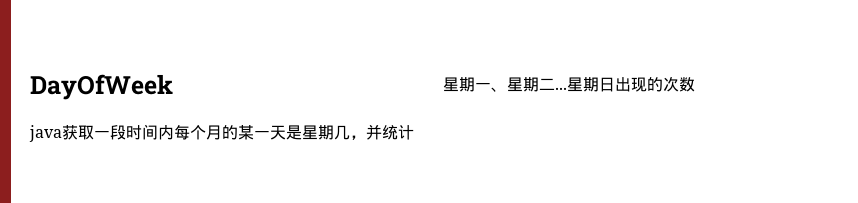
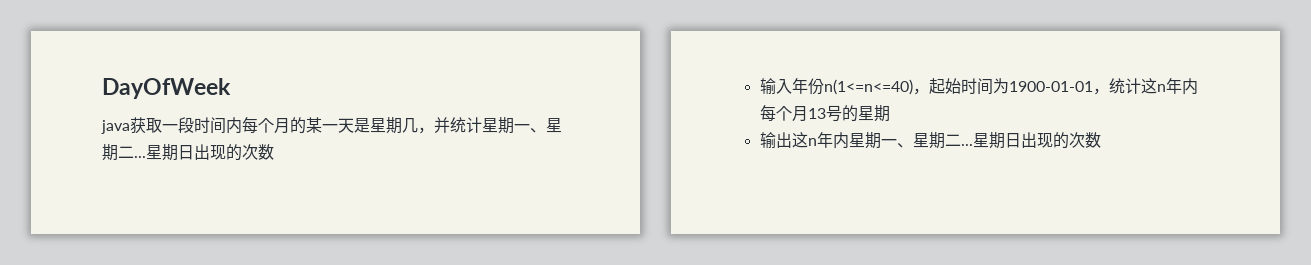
+ 输入年份n(1<=n<=40)，起始时间为1900-01-01，统计这n年内每个月13号的星期
+ 输出这n年内星期一、星期二...星期日出现的次数

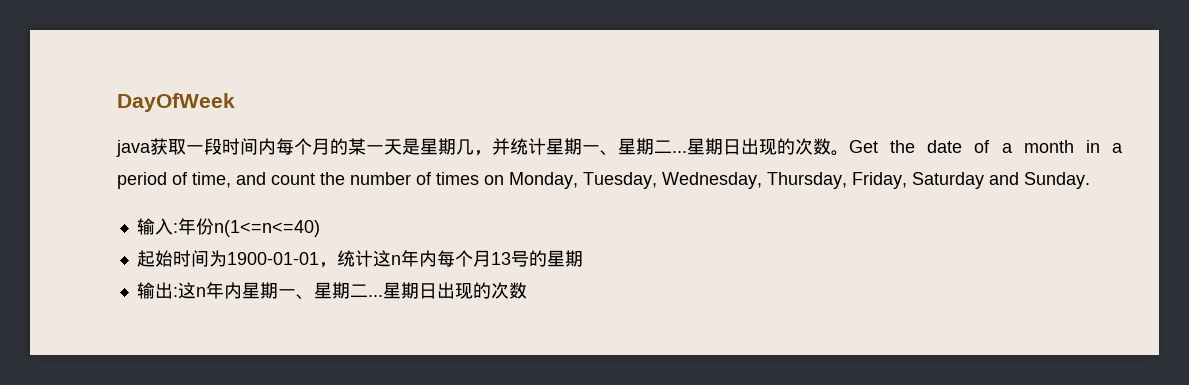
- java获取一段时间内每个月的某一天是星期几，并统计星期一、星期二...星期日出现的次数
+ java获取一段时间内每个月的某一天是星期几，并统计星期一、星期二...星期日出现的次数。Get the date of a month in a period of time, and count the number of times on Monday, Tuesday, Wednesday, Thursday, Friday, Saturday and Sunday.
- 输入年份n(1<=n<=40)，起始时间为1900-01-01，统计这n年内每个月13号的星期
+ 输入:年份n(1<=n<=40)
+ 起始时间为1900-01-01，统计这n年内每个月13号的星期
- 输出这n年内星期一、星期二...
+ 输出:这n年内星期一、星期二...

